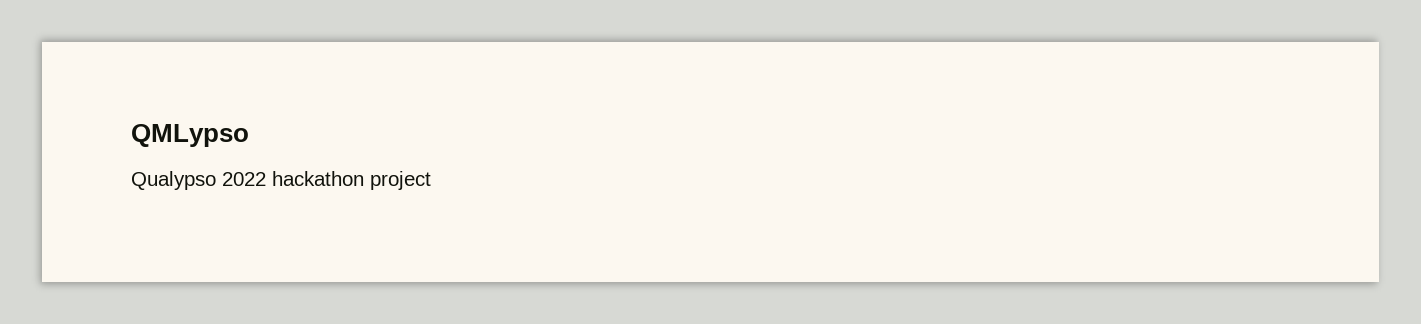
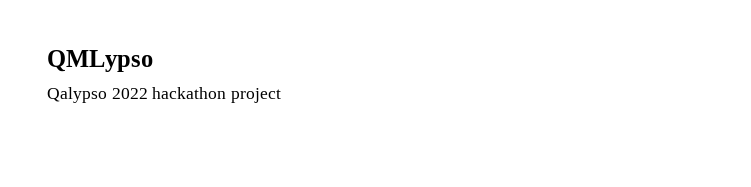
- Qualypso 2022 hackathon project
+ Qalypso 2022 hackathon project

